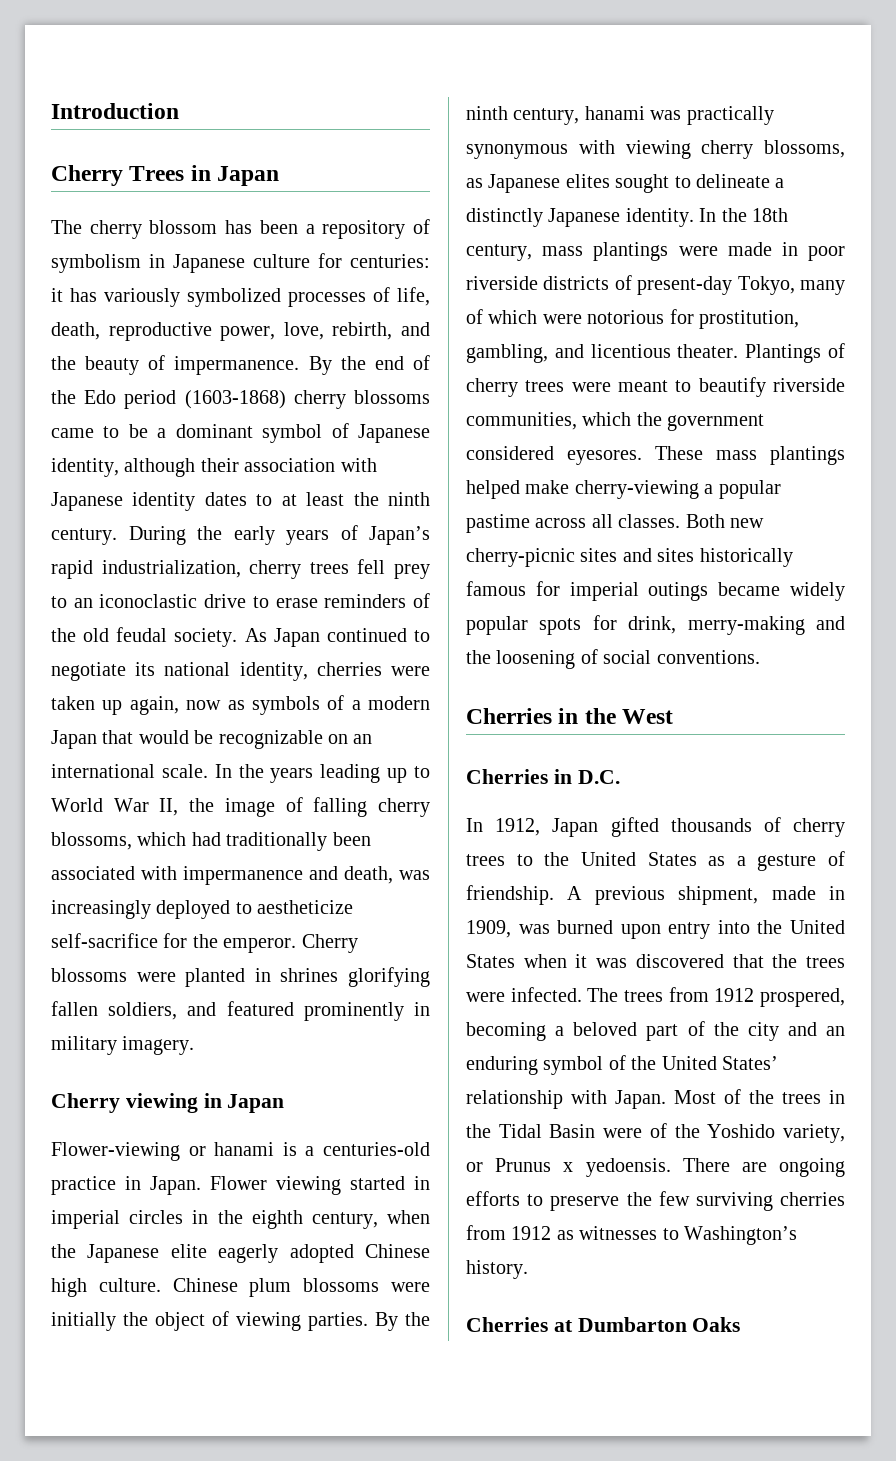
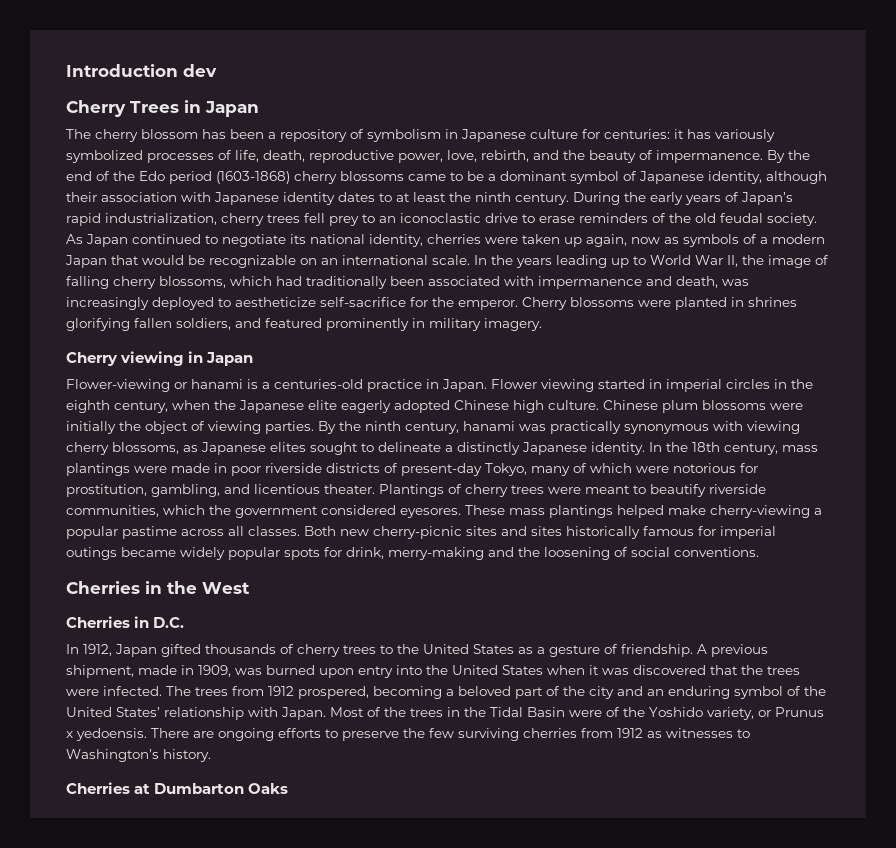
- Introduction
+ Introduction dev

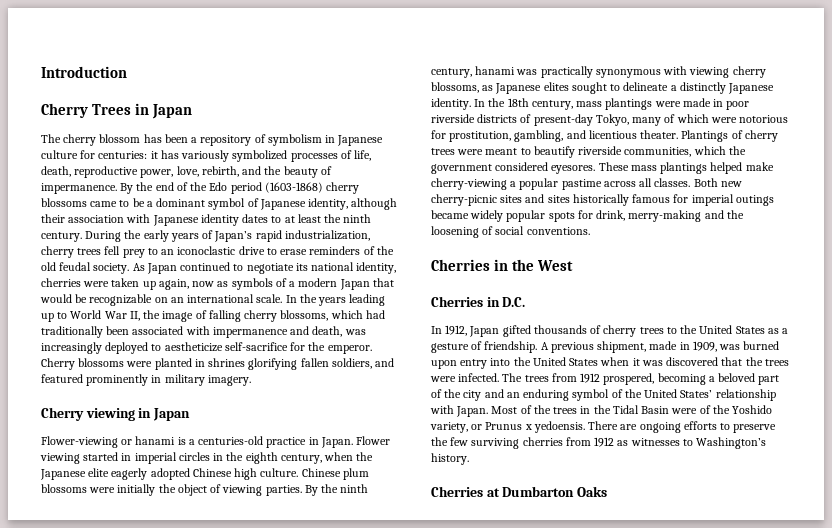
- Introduction dev
+ Introduction

